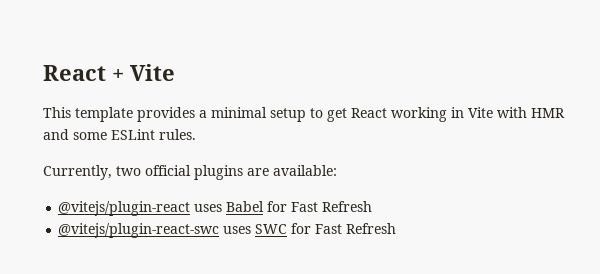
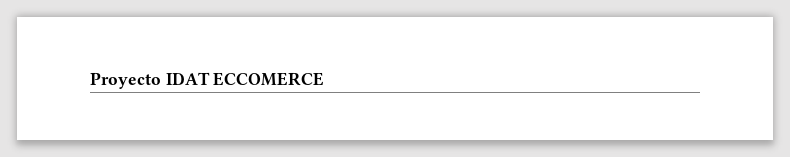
- React + Vite
- This template provides a minimal setup to get React working in Vite with HMR and some ESLint rules.
- Currently, two official plugins are available:
- @vitejs/plugin-react uses Babel for Fast Refresh
- @vitejs/plugin-react-swc uses SWC for Fast Refresh
+ Proyecto IDAT ECCOMERCE

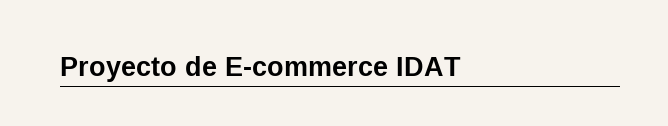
- Proyecto IDAT ECCOMERCE
+ Proyecto de E-commerce IDAT

